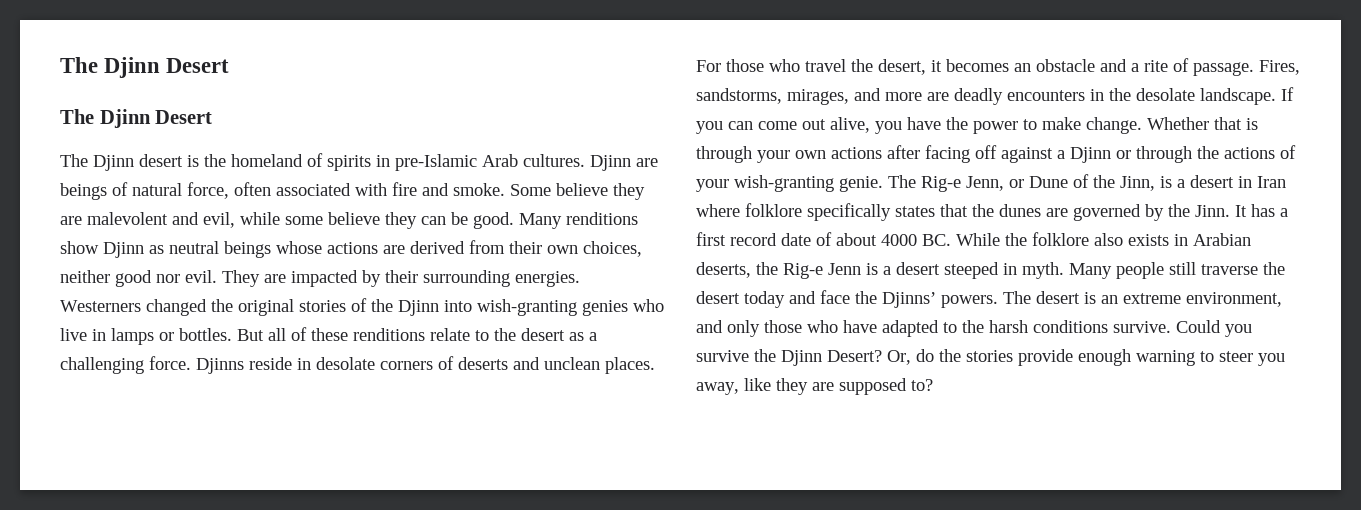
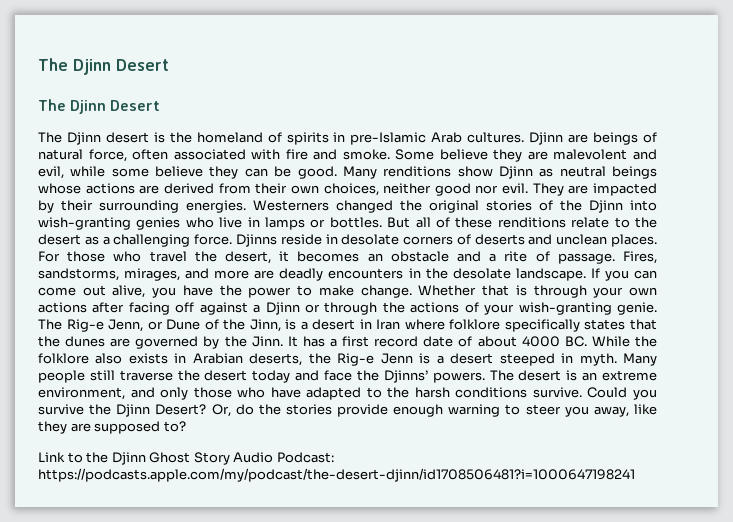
+ Link to the Djinn Ghost Story Audio Podcast: https://podcasts.apple.com/my/podcast/the-desert-djinn/id1708506481?i=1000647198241

